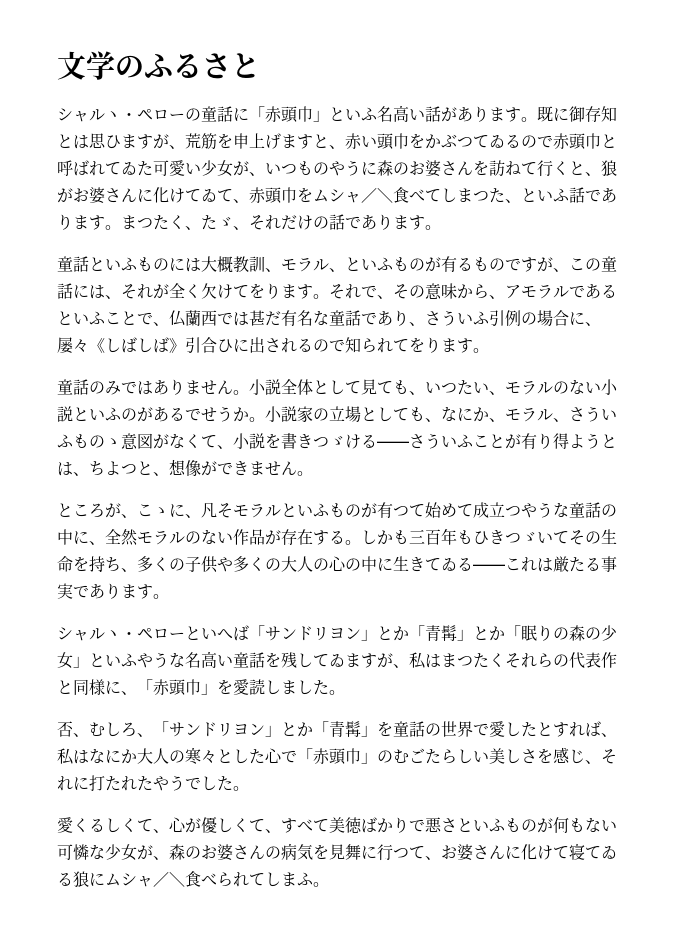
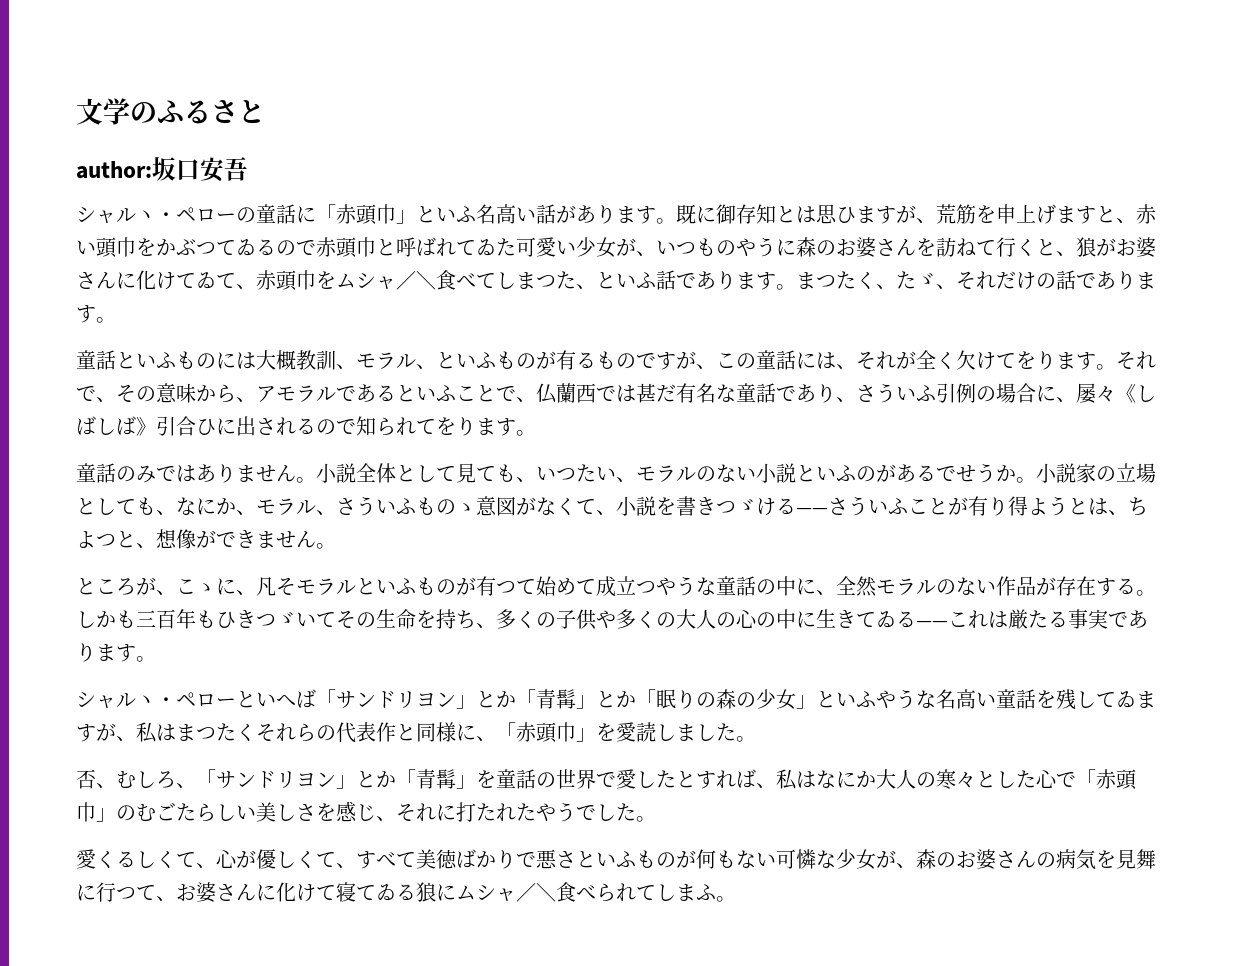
+ author:坂口安吾

